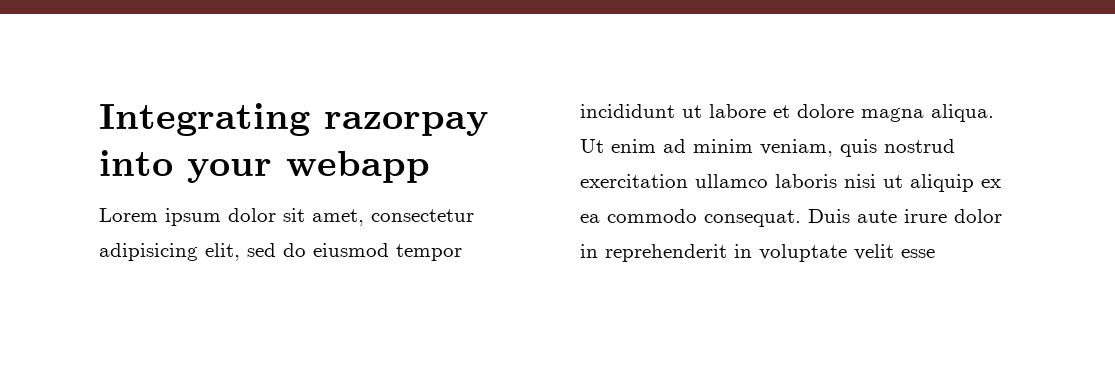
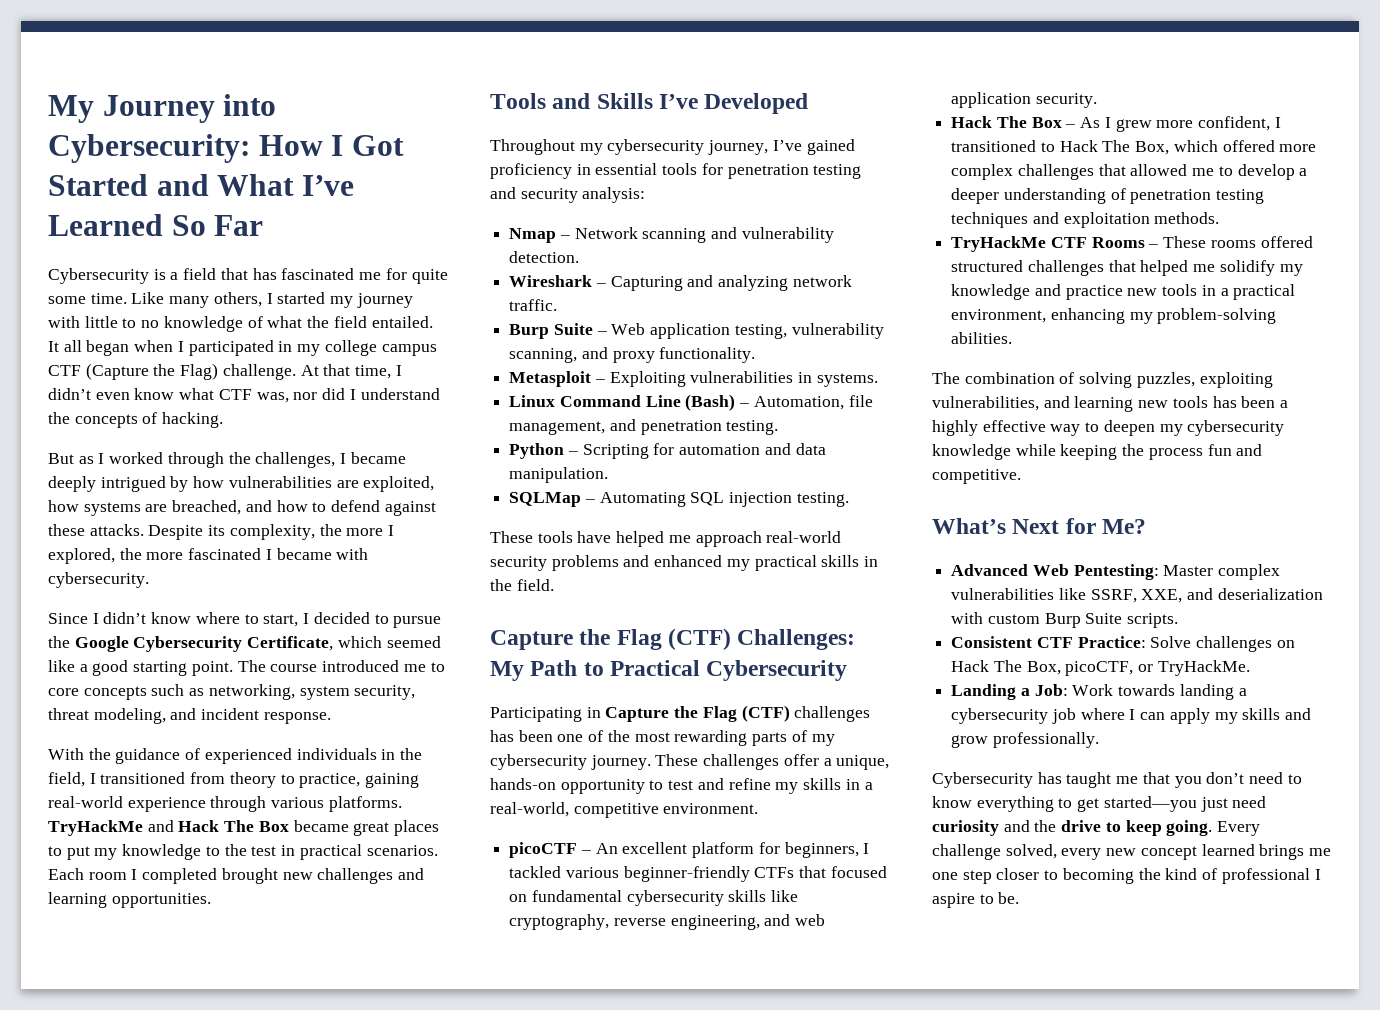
- Integrating razorpay into your webapp
- Lorem ipsum dolor sit amet, consectetur adipisicing elit, sed do eiusmod tempor incididunt ut labore et dolore magna aliqua. Ut enim ad minim veniam, quis nostrud exercitation ullamco laboris nisi ut aliquip ex ea commodo consequat. Duis aute irure dolor in reprehenderit in voluptate velit esse
+ My Journey into Cybersecurity: How I Got Started and What I’ve Learned So Far
+ Cybersecurity is a field that has fascinated me for quite some time. Like many others, I started my journey with little to no knowledge of what the field entailed. It all began when I participated in my college campus CTF (Capture the Flag) challenge. At that time, I didn’t even know what CTF was, nor did I understand the concepts of hacking.
+ But as I worked through the challenges, I became deeply intrigued by how vulnerabilities are exploited, how systems are breached, and how to defend against these attacks. Despite its complexity, the more I explored, the more fascinated I became with cybersecurity.
+ Since I didn’t know where to start, I decided to pursue the Google Cybersecurity Certificate, which seemed like a good starting point. The course introduced me to core concepts such as networking, system security, threat modeling, and incident response.
+ With the guidance of experienced individuals in the field, I transitioned from theory to practice, gaining real-world experience through various platforms. TryHackMe and Hack The Box became great places to put my knowledge to the test in practical scenarios. Each room I completed brought new challenges and learning opportunities.
+ Tools and Skills I’ve Developed
+ Throughout my cybersecurity journey, I’ve gained proficiency in essential tools for penetration testing and security analysis:
+ Nmap – Network scanning and vulnerability detection.
+ Wireshark – Capturing and analyzing network traffic.
+ Burp Suite – Web application testing, vulnerability scanning, and proxy functionality.
+ Metasploit – Exploiting vulnerabilities in systems.
+ Linux Command Line (Bash) – Automation, file management, and penetration testing.
+ Python – Scripting for automation and data manipulation.
+ SQLMap – Automating SQL injection testing.
+ These tools have helped me approach real-world security problems and enhanced my practical skills in the field.
+ Capture the Flag (CTF) Challenges: My Path to Practical Cybersecurity
+ Participating in Capture the Flag (CTF) challenges has been one of the most rewarding parts of my cybersecurity journey. These challenges offer a unique, hands-on opportunity to test and refine my skills in a real-world, competitive environment.
+ picoCTF – An excellent platform for beginners, I tackled various beginner-friendly CTFs that focused on fundamental cybersecurity skills like cryptography, reverse engineering, and web application security.
+ Hack The Box – As I grew more confident, I transitioned to Hack The Box, which offered more complex challenges that allowed me to develop a deeper understanding of penetration testing techniques and exploitation methods.
+ TryHackMe CTF Rooms – These rooms offered structured challenges that helped me solidify my knowledge and practice new tools in a practical environment, enhancing my problem-solving abilities.
+ The combination of solving puzzles, exploiting vulnerabilities, and learning new tools has been a highly effective way to deepen my cybersecurity knowledge while keeping the process fun and competitive.
+ What’s Next for Me?
+ Advanced Web Pentesting: Master complex vulnerabilities like SSRF, XXE, and deserialization with custom Burp Suite scripts.
+ Consistent CTF Practice: Solve challenges on Hack The Box, picoCTF, or TryHackMe.
+ Landing a Job: Work towards landing a cybersecurity job where I can apply my skills and grow professionally.
+ Cybersecurity has taught me that you don’t need to know everything to get started—you just need curiosity and the drive to keep going. Every challenge solved, every new concept learned brings me one step closer to becoming the kind of professional I aspire to be.

